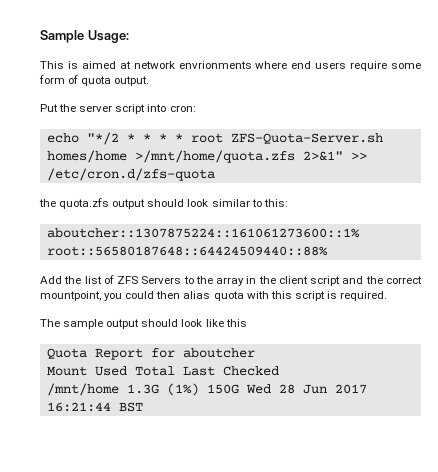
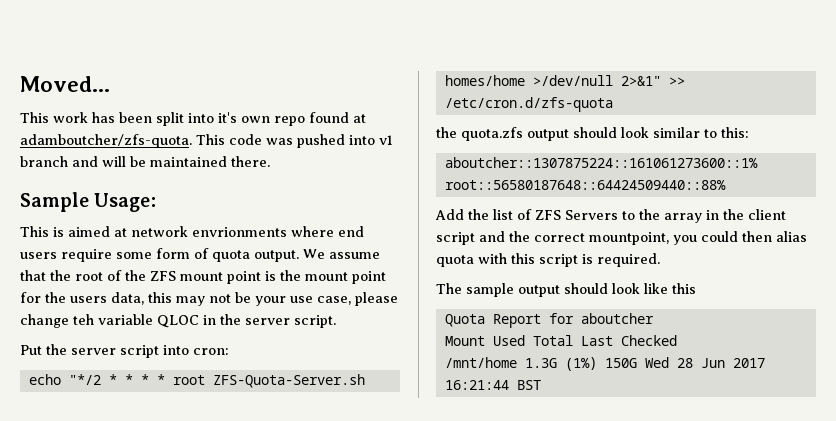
+ Moved...
+ This work has been split into it's own repo found at adamboutcher/zfs-quota. This code was pushed into v1 branch and will be maintained there.
+ We assume that the root of the ZFS mount point is the mount point for the users data, this may not be your use case, please change teh variable QLOC in the server script.
- echo "*/2 * * * * root ZFS-Quota-Server.sh homes/home >/mnt/home/quota.zfs 2>&1" >> /etc/cron.d/zfs-quota
+ echo "*/2 * * * * root ZFS-Quota-Server.sh homes/home >/dev/null 2>&1" >> /etc/cron.d/zfs-quota

